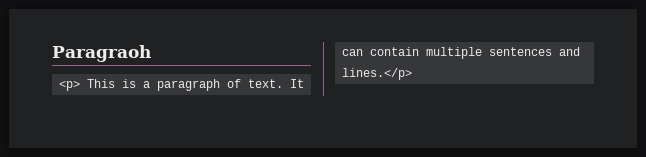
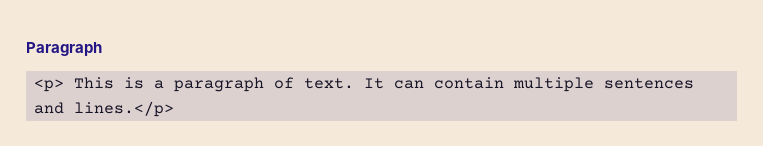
- Paragraoh
+ Paragraph

